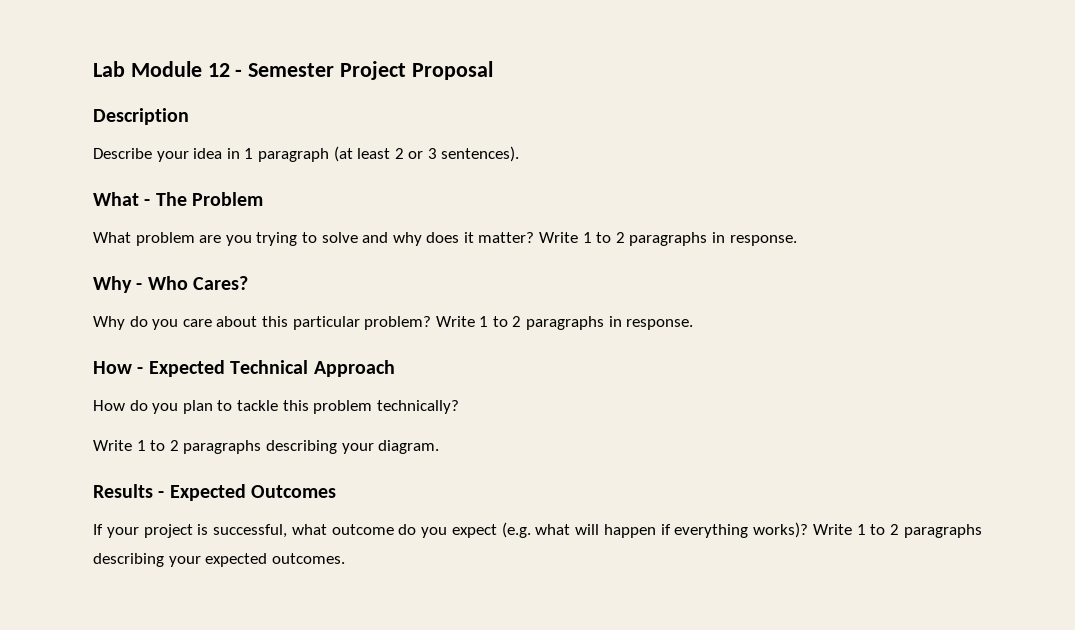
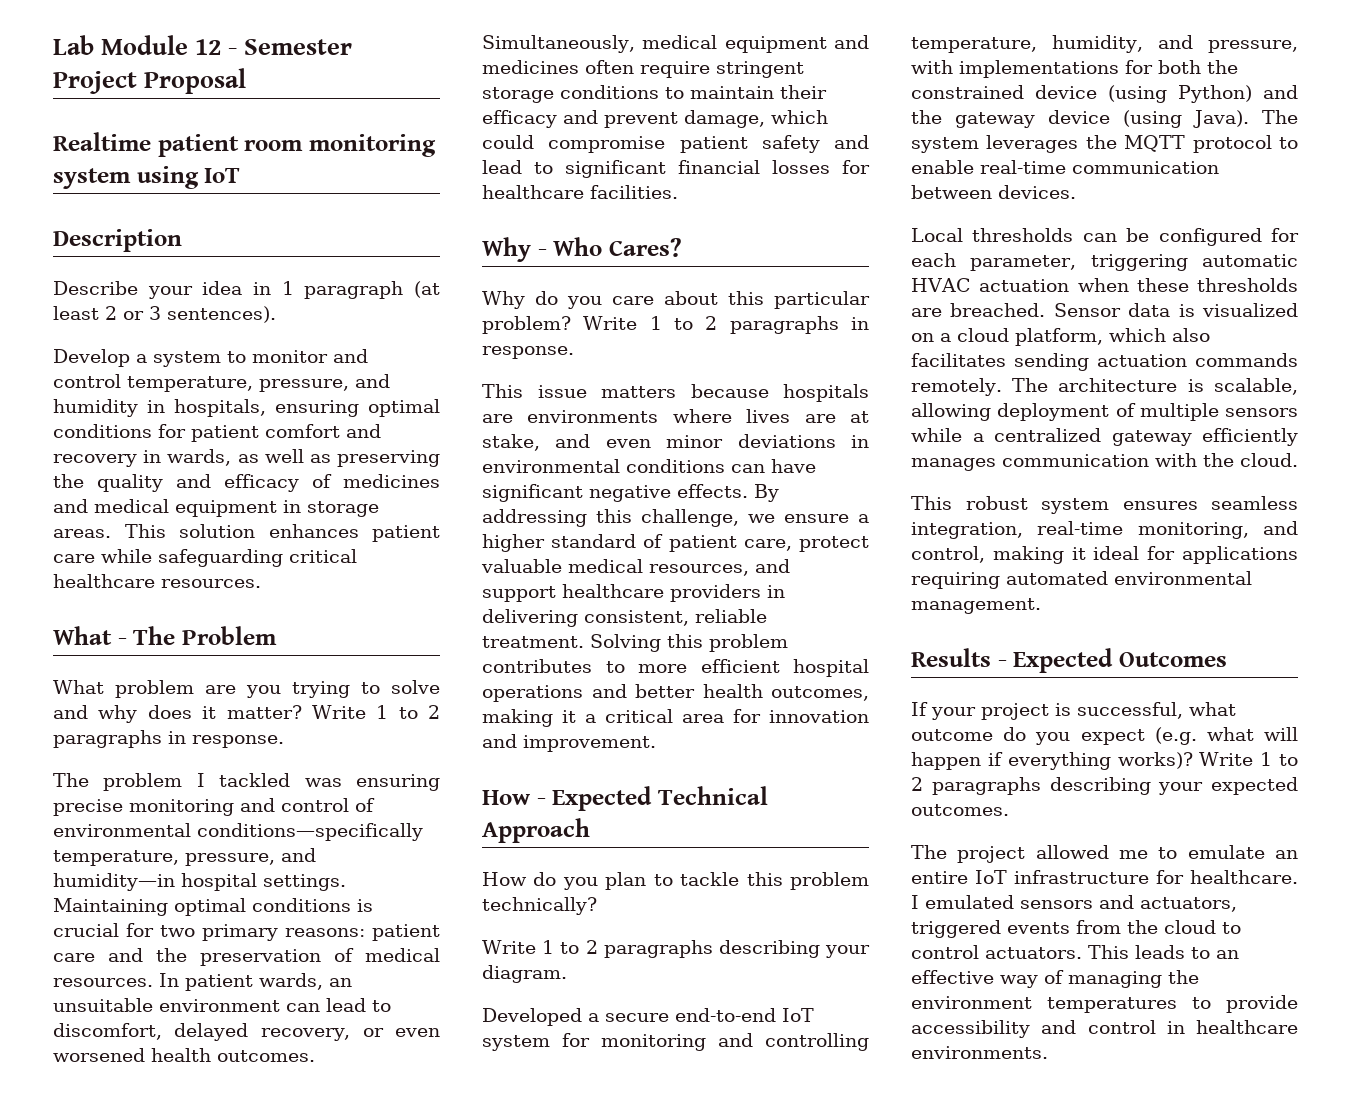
+ Realtime patient room monitoring system using IoT
+ Develop a system to monitor and control temperature, pressure, and humidity in hospitals, ensuring optimal conditions for patient comfort and recovery in wards, as well as preserving the quality and efficacy of medicines and medical equipment in storage areas. This solution enhances patient care while safeguarding critical healthcare resources.
+ The problem I tackled was ensuring precise monitoring and control of environmental conditions—specifically temperature, pressure, and humidity—in hospital settings. Maintaining optimal conditions is crucial for two primary reasons: patient care and the preservation of medical resources. In patient wards, an unsuitable environment can lead to discomfort, delayed recovery, or even worsened health outcomes. Simultaneously, medical equipment and medicines often require stringent storage conditions to maintain their efficacy and prevent damage, which could compromise patient safety and lead to significant financial losses for healthcare facilities.
+ This issue matters because hospitals are environments where lives are at stake, and even minor deviations in environmental conditions can have significant negative effects. By addressing this challenge, we ensure a higher standard of patient care, protect valuable medical resources, and support healthcare providers in delivering consistent, reliable treatment. Solving this problem contributes to more efficient hospital operations and better health outcomes, making it a critical area for innovation and improvement.
+ Developed a secure end-to-end IoT system for monitoring and controlling temperature, humidity, and pressure, with implementations for both the constrained device (using Python) and the gateway device (using Java). The system leverages the MQTT protocol to enable real-time communication between devices.
+ Local thresholds can be configured for each parameter, triggering automatic HVAC actuation when these thresholds are breached. Sensor data is visualized on a cloud platform, which also facilitates sending actuation commands remotely. The architecture is scalable, allowing deployment of multiple sensors while a centralized gateway efficiently manages communication with the cloud.
+ This robust system ensures seamless integration, real-time monitoring, and control, making it ideal for applications requiring automated environmental management.
+ The project allowed me to emulate an entire IoT infrastructure for healthcare. I emulated sensors and actuators, triggered events from the cloud to control actuators. This leads to an effective way of managing the environment temperatures to provide accessibility and control in healthcare environments.

